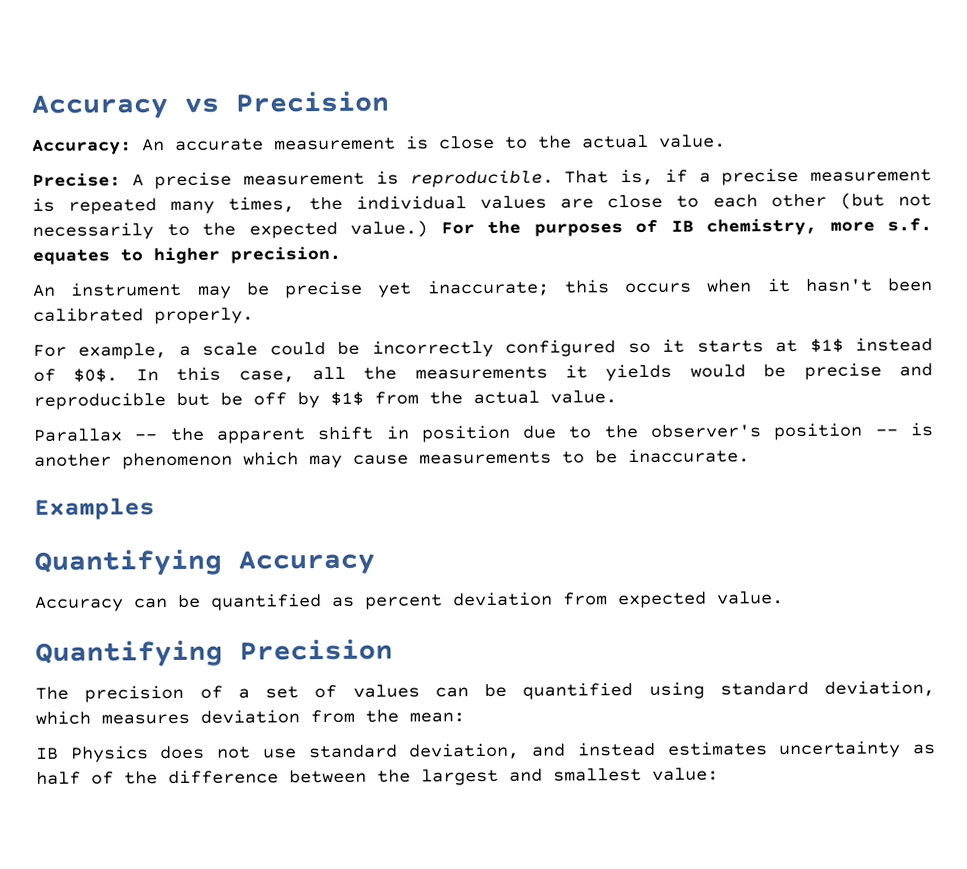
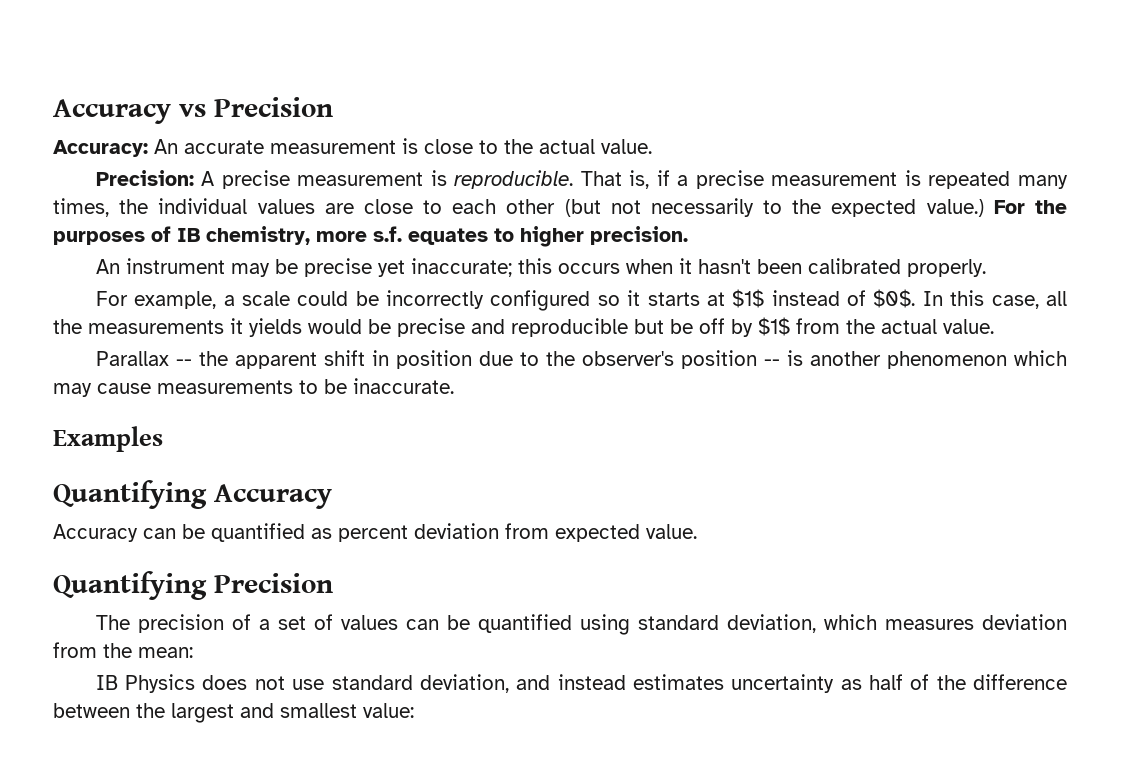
- Precise: A precise measurement is reproducible.
+ Precision: A precise measurement is reproducible.

